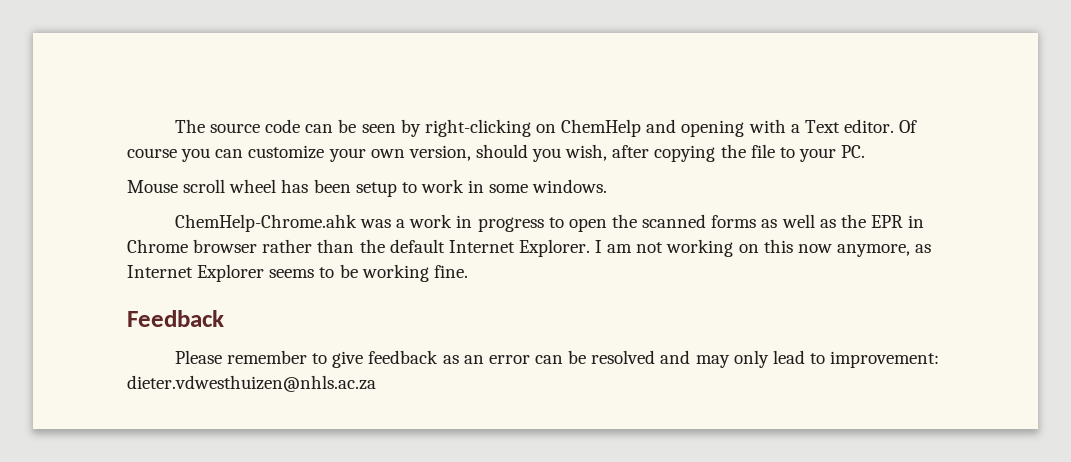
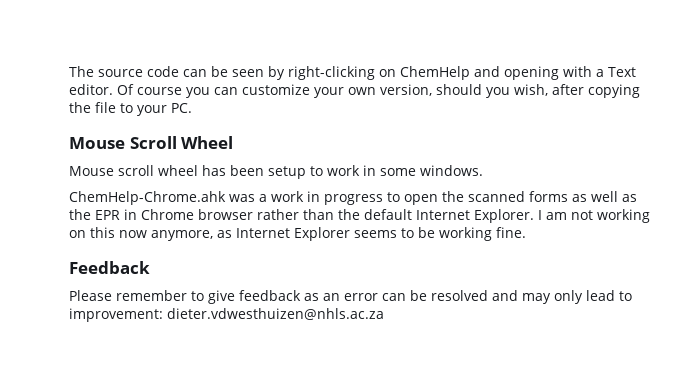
+ Mouse Scroll Wheel

